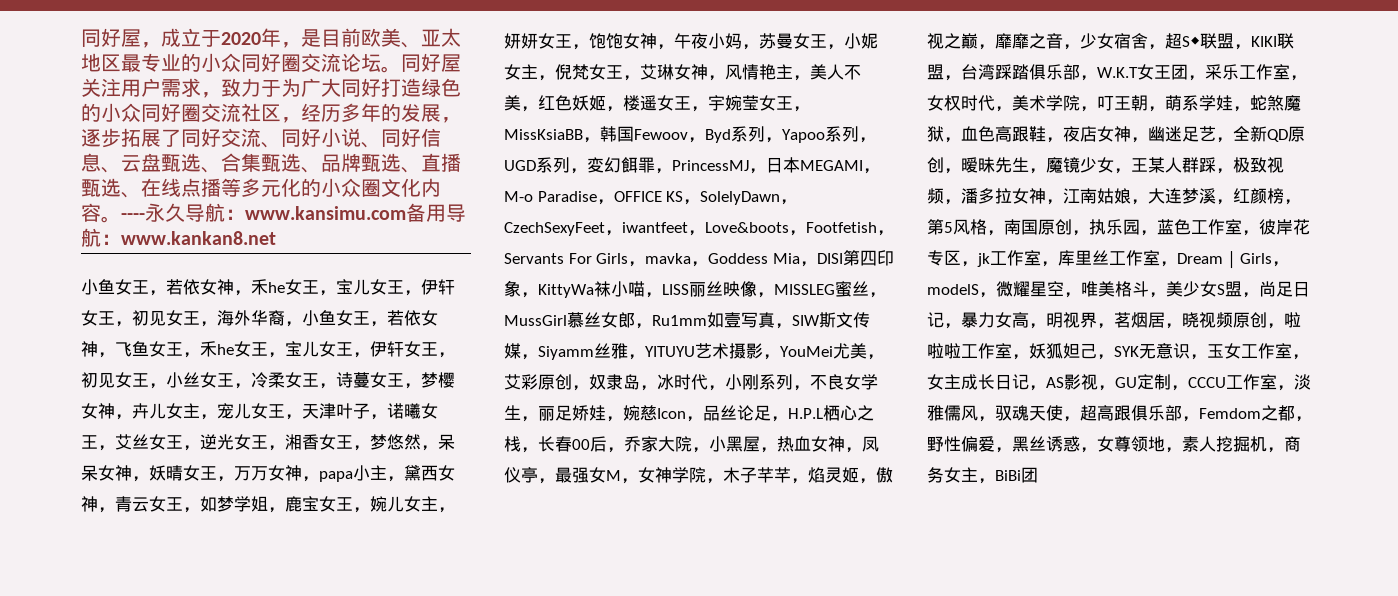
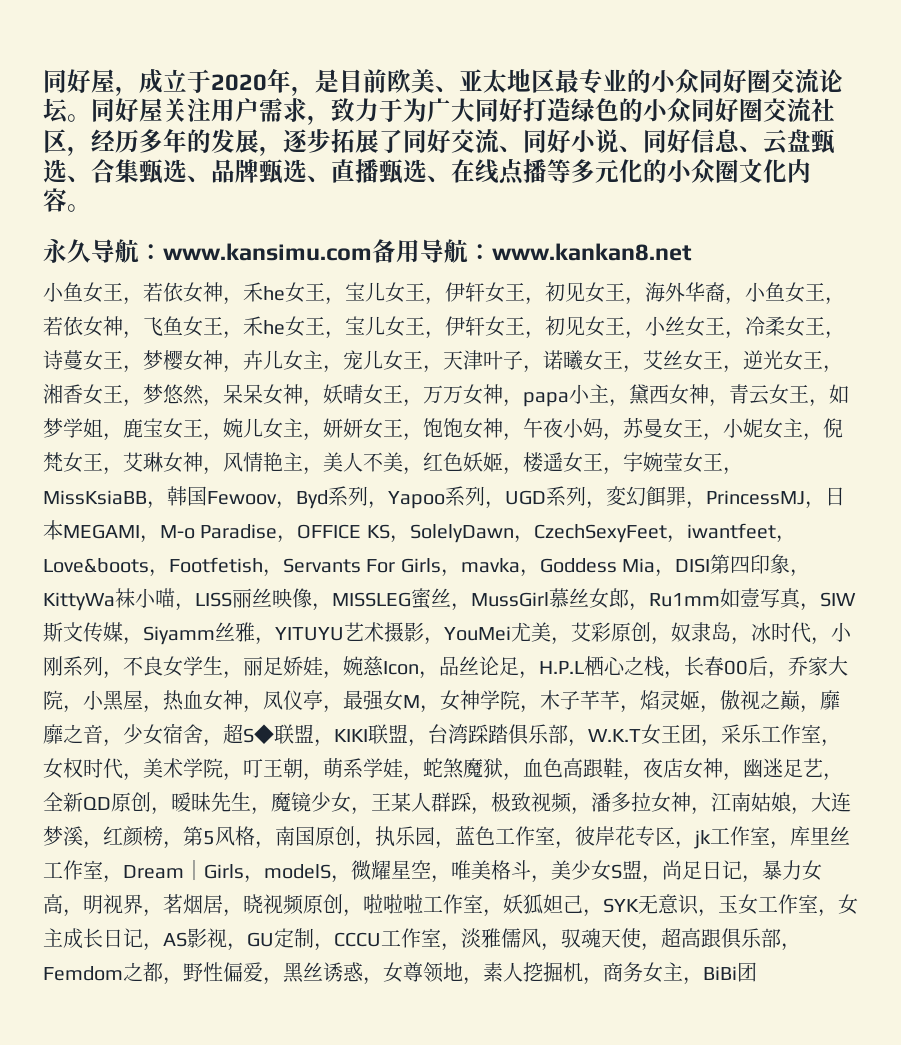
- 同好屋关注用户需求，致力于为广大同好打造绿色的小众同好圈交流社区，经历多年的发展，逐步拓展了同好交流、同好小说、同好信息、云盘甄选、合集甄选、品牌甄选、直播甄选、在线点播等多元化的小众圈文化内容。----永久导航：www.kansimu.com备用导航：www.kankan8.net
+ 同好屋关注用户需求，致力于为广大同好打造绿色的小众同好圈交流社区，经历多年的发展，逐步拓展了同好交流、同好小说、同好信息、云盘甄选、合集甄选、品牌甄选、直播甄选、在线点播等多元化的小众圈文化内容。
+ 永久导航：www.kansimu.com备用导航：www.kankan8.net

